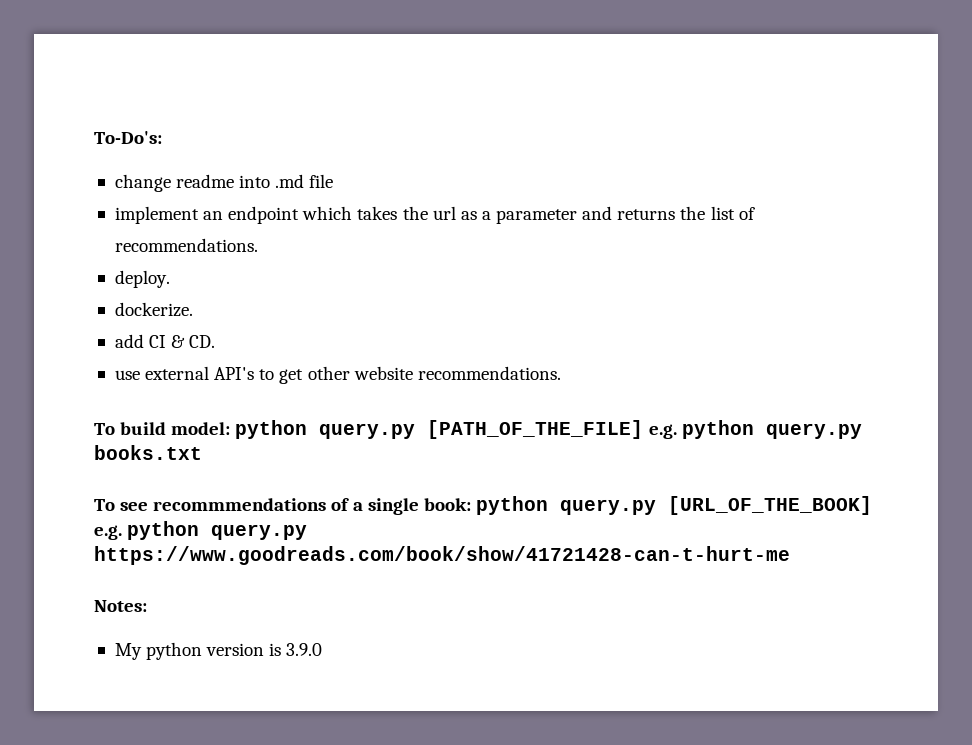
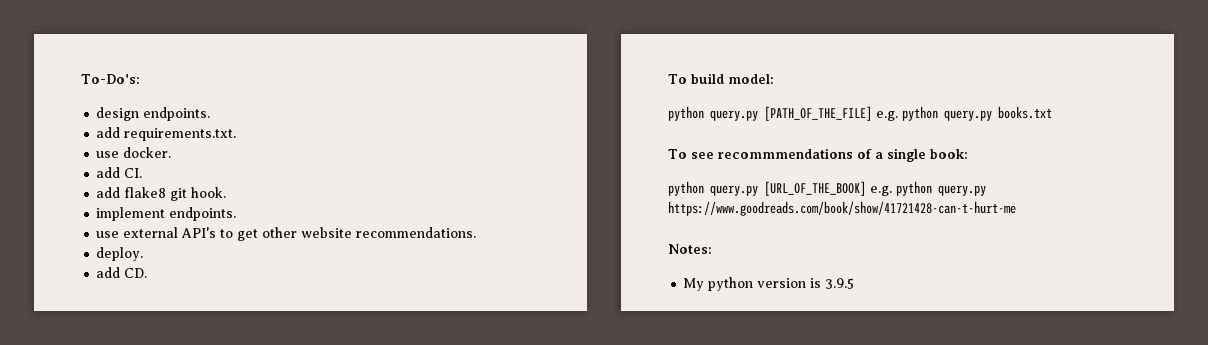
- change readme into .md file
- implement an endpoint which takes the url as a parameter and returns the list of recommendations.
- deploy.
- dockerize.
- add CI & CD.
+ design endpoints.
+ add requirements.txt.
+ use docker.
+ add CI.
+ add flake8 git hook.
+ implement endpoints.
+ deploy.
+ add CD.
- To build model: python query.py [PATH_OF_THE_FILE] e.g. python query.py books.txt
+ To build model:
+ python query.py [PATH_OF_THE_FILE] e.g. python query.py books.txt
- To see recommmendations of a single book: python query.py [URL_OF_THE_BOOK] e.g. python query.py https://www.goodreads.com/book/show/41721428-can-t-hurt-me
+ To see recommmendations of a single book:
+ python query.py [URL_OF_THE_BOOK] e.g. python query.py https://www.goodreads.com/book/show/41721428-can-t-hurt-me
- My python version is 3.9.0
+ My python version is 3.9.5

